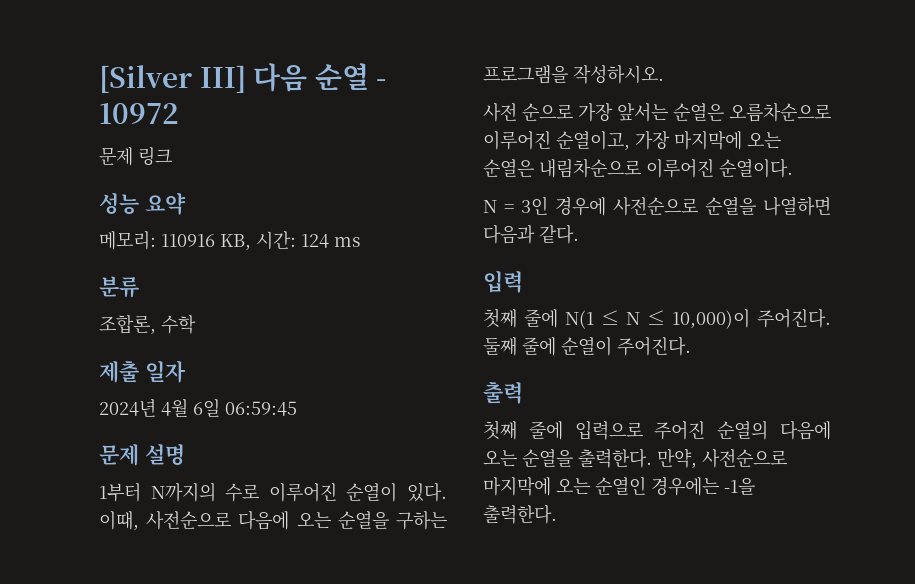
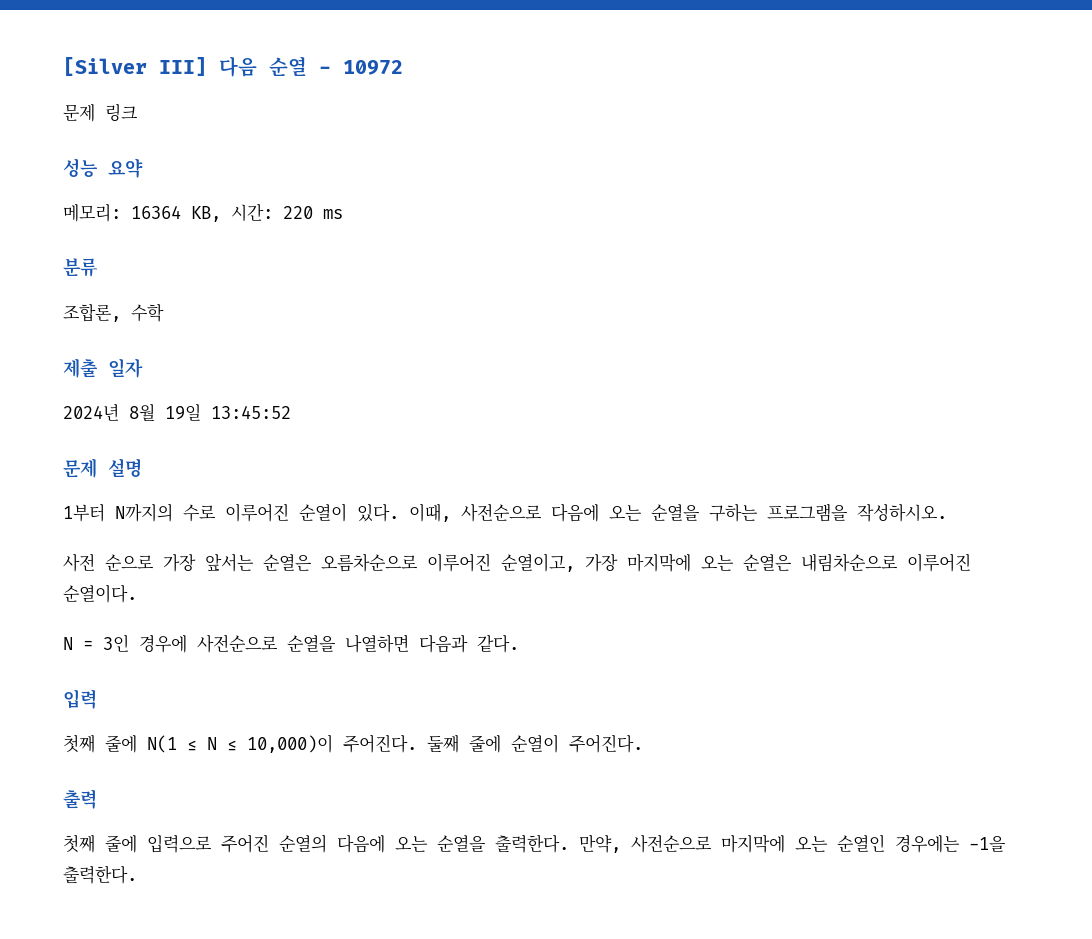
- 메모리: 110916 KB, 시간: 124 ms
+ 메모리: 16364 KB, 시간: 220 ms
- 2024년 4월 6일 06:59:45
+ 2024년 8월 19일 13:45:52

